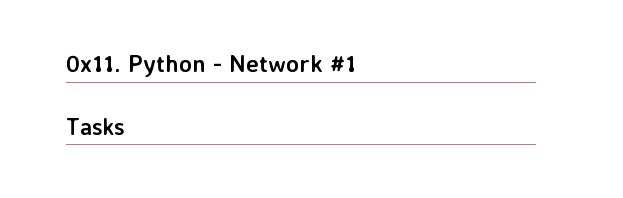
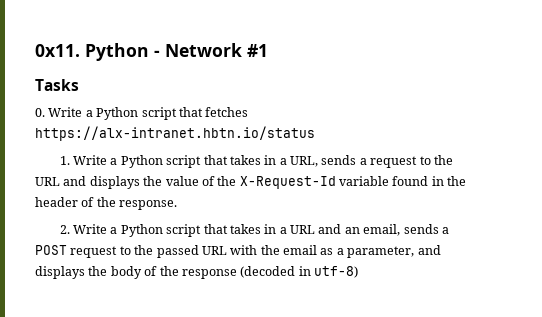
+ 0. Write a Python script that fetches https://alx-intranet.hbtn.io/status
+ 1. Write a Python script that takes in a URL, sends a request to the URL and displays the value of the X-Request-Id variable found in the header of the response.
+ 2. Write a Python script that takes in a URL and an email, sends a POST request to the passed URL with the email as a parameter, and displays the body of the response (decoded in utf-8)

